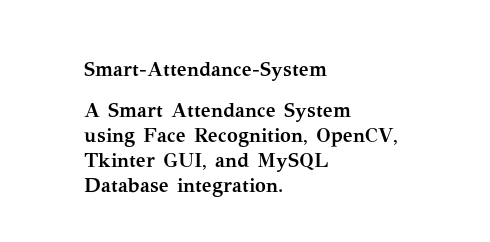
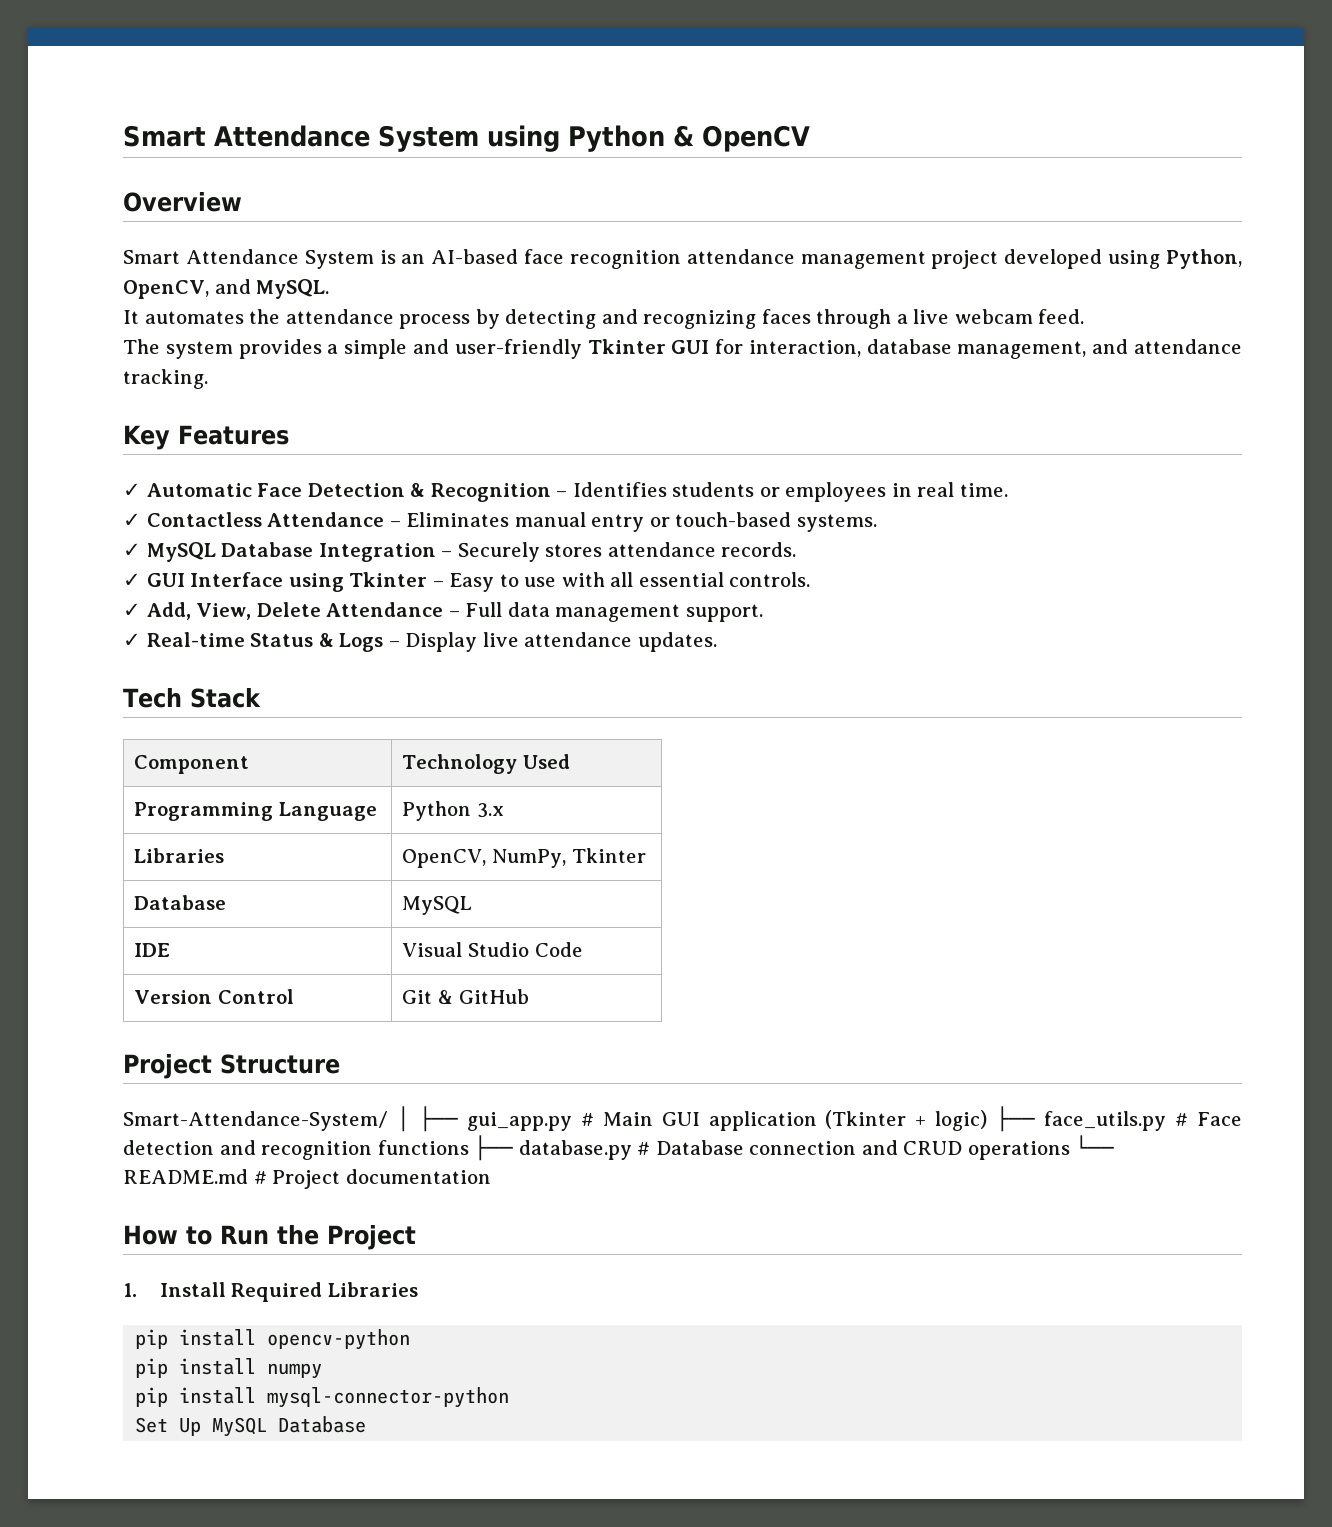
- Smart-Attendance-System
- A Smart Attendance System using Face Recognition, OpenCV, Tkinter GUI, and MySQL Database integration.
+ Smart Attendance System using Python & OpenCV
+ Overview
+ Smart Attendance System is an AI-based face recognition attendance management project developed using Python, OpenCV, and MySQL.
+ It automates the attendance process by detecting and recognizing faces through a live webcam feed.
+ The system provides a simple and user-friendly Tkinter GUI for interaction, database management, and attendance tracking.
+ Key Features
+ ✓ Automatic Face Detection & Recognition – Identifies students or employees in real time.
+ ✓ Contactless Attendance – Eliminates manual entry or touch-based systems.
+ ✓ MySQL Database Integration – Securely stores attendance records.
+ ✓ GUI Interface using Tkinter – Easy to use with all essential controls.
+ ✓ Add, View, Delete Attendance – Full data management support.
+ ✓ Real-time Status & Logs – Display live attendance updates.
+ Tech Stack
+ Component | Technology Used
+ Programming Language | Python 3.x
+ Libraries | OpenCV, NumPy, Tkinter
+ Database | MySQL
+ IDE | Visual Studio Code
+ Version Control | Git & GitHub
+ Project Structure
+ Smart-Attendance-System/ │ ├── gui_app.py # Main GUI application (Tkinter + logic) ├── face_utils.py # Face detection and recognition functions ├── database.py # Database connection and CRUD operations └── README.md # Project documentation
+ How to Run the Project
+ 1. Install Required Libraries
+ pip install opencv-python
+ pip install numpy
+ pip install mysql-connector-python
+ Set Up MySQL Database

